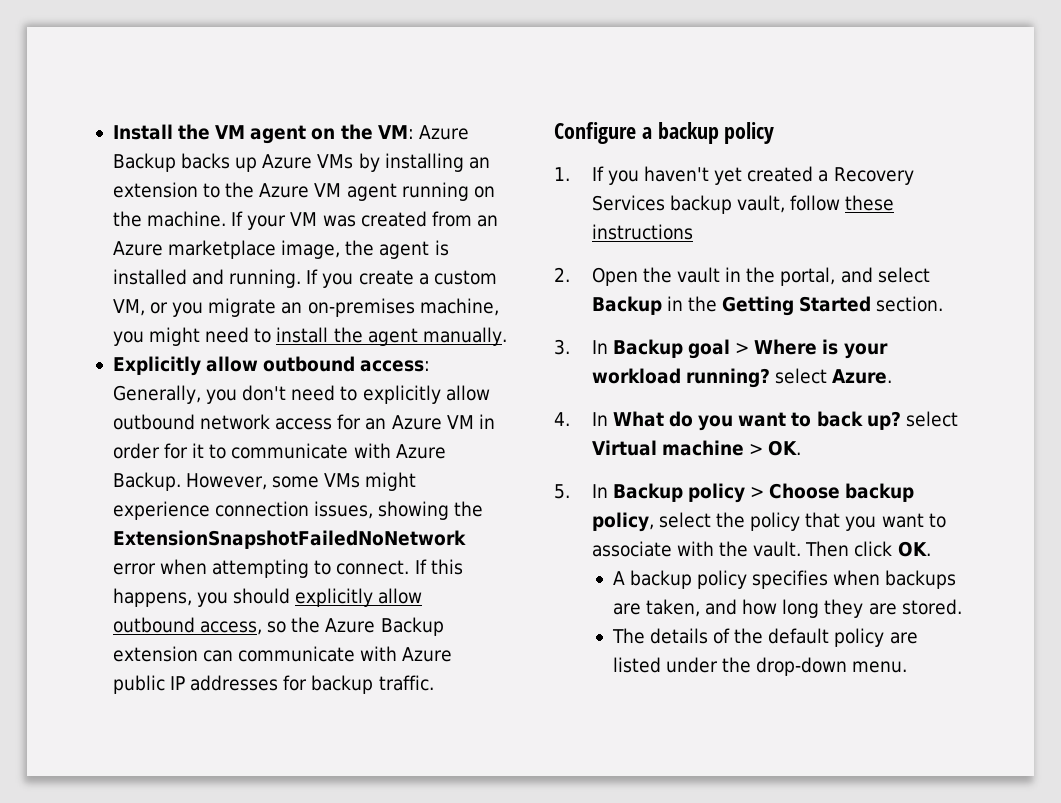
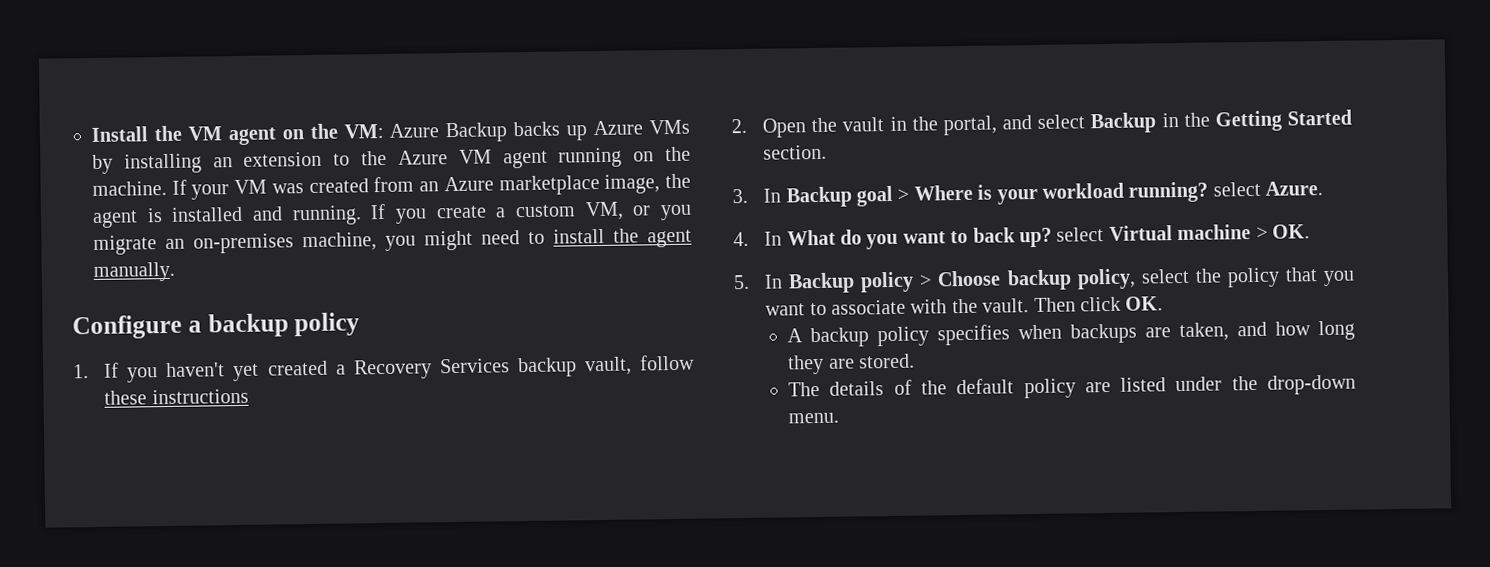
- Explicitly allow outbound access: Generally, you don't need to explicitly allow outbound network access for an Azure VM in order for it to communicate with Azure Backup. However, some VMs might experience connection issues, showing the ExtensionSnapshotFailedNoNetwork error when attempting to connect. If this happens, you should explicitly allow outbound access, so the Azure Backup extension can communicate with Azure public IP addresses for backup traffic.

